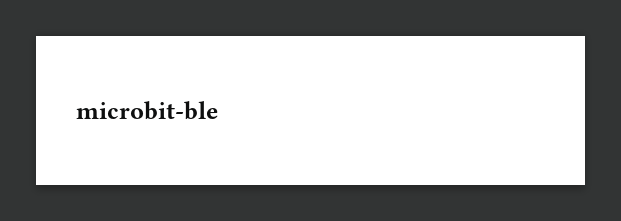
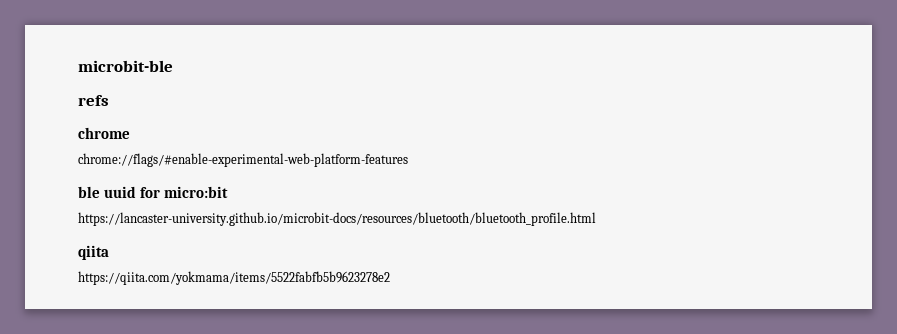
+ refs
+ chrome
+ chrome://flags/#enable-experimental-web-platform-features
+ ble uuid for micro:bit
+ https://lancaster-university.github.io/microbit-docs/resources/bluetooth/bluetooth_profile.html
+ qiita
+ https://qiita.com/yokmama/items/5522fabfb5b9623278e2

